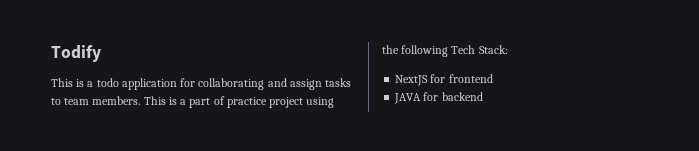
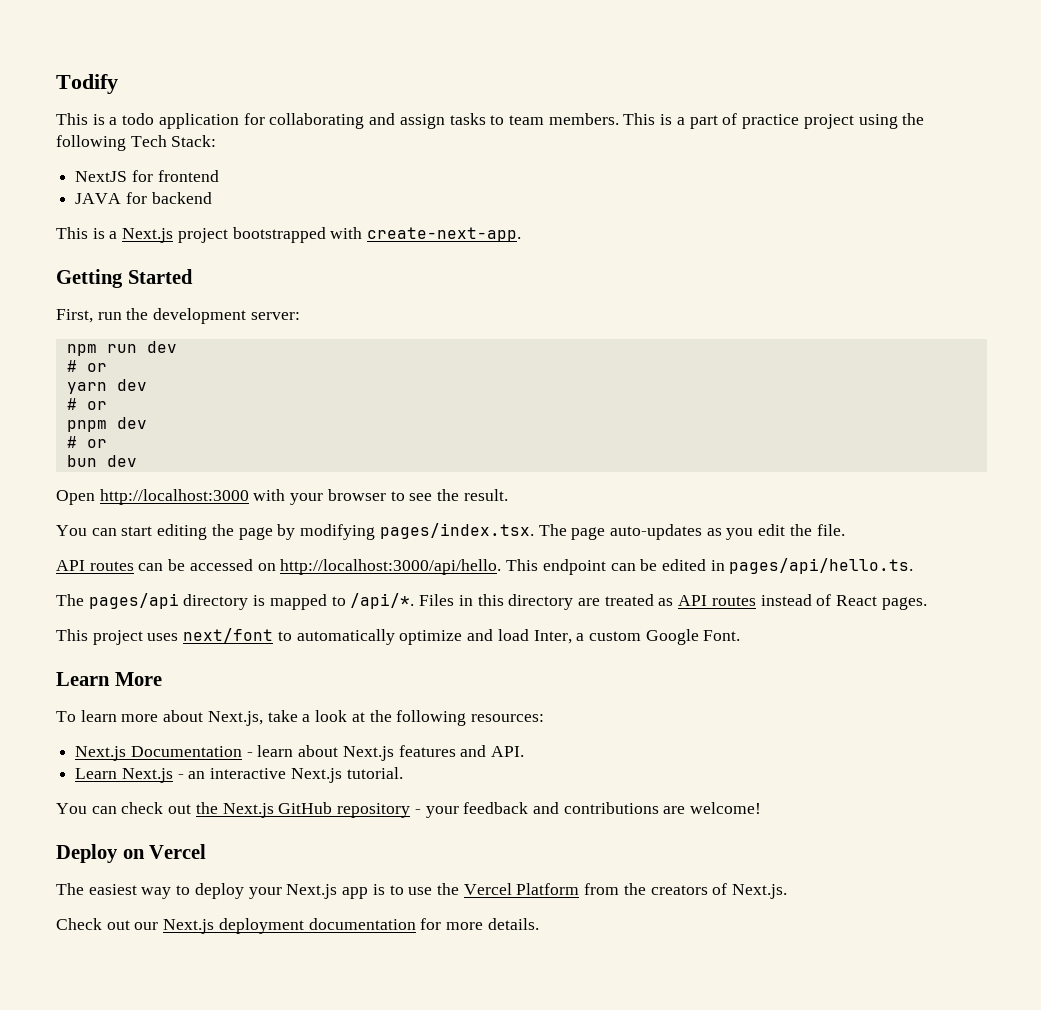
+ This is a Next.js project bootstrapped with create-next-app.
+ Getting Started
+ First, run the development server:
+ npm run dev
+ # or
+ yarn dev
+ # or
+ pnpm dev
+ # or
+ bun dev
+ Open http://localhost:3000 with your browser to see the result.
+ You can start editing the page by modifying pages/index.tsx. The page auto-updates as you edit the file.
+ API routes can be accessed on http://localhost:3000/api/hello. This endpoint can be edited in pages/api/hello.ts.
+ The pages/api directory is mapped to /api/*. Files in this directory are treated as API routes instead of React pages.
+ This project uses next/font to automatically optimize and load Inter, a custom Google Font.
+ Learn More
+ To learn more about Next.js, take a look at the following resources:
+ Next.js Documentation - learn about Next.js features and API.
+ Learn Next.js - an interactive Next.js tutorial.
+ You can check out the Next.js GitHub repository - your feedback and contributions are welcome!
+ Deploy on Vercel
+ The easiest way to deploy your Next.js app is to use the Vercel Platform from the creators of Next.js.
+ Check out our Next.js deployment documentation for more details.

